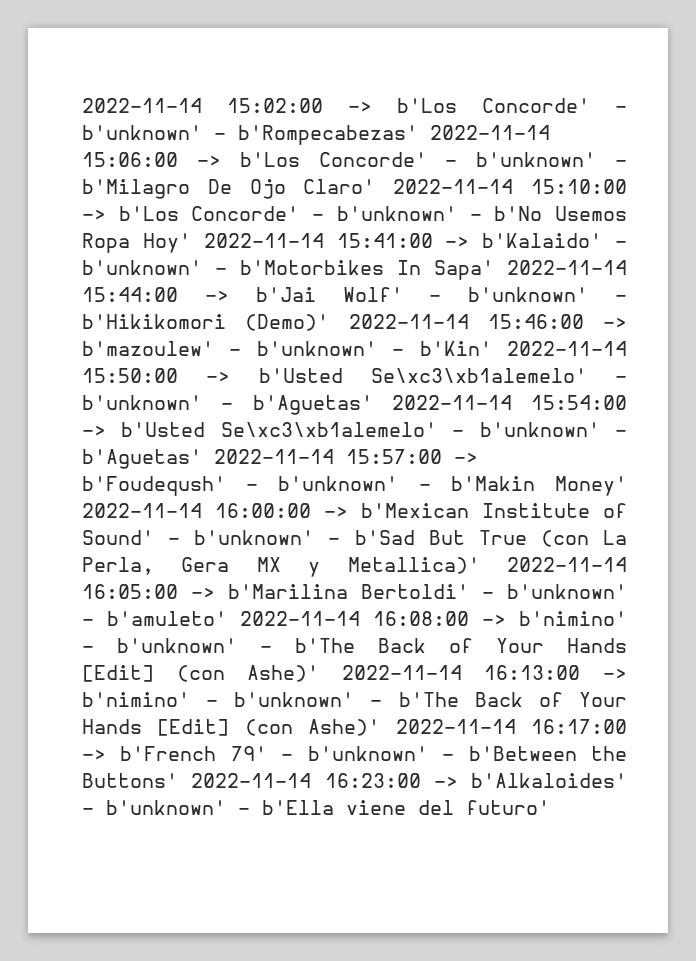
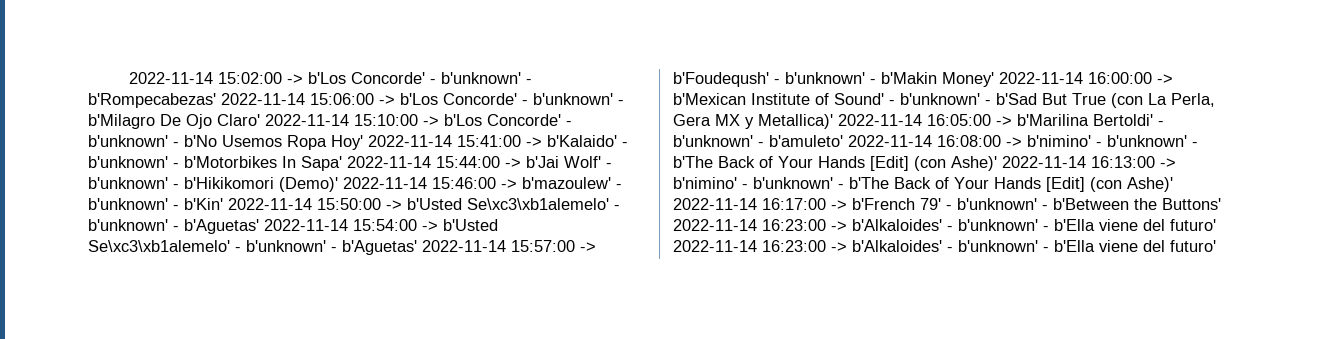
- 2022-11-14 15:02:00 -> b'Los Concorde' - b'unknown' - b'Rompecabezas' 2022-11-14 15:06:00 -> b'Los Concorde' - b'unknown' - b'Milagro De Ojo Claro' 2022-11-14 15:10:00 -> b'Los Concorde' - b'unknown' - b'No Usemos Ropa Hoy' 2022-11-14 15:41:00 -> b'Kalaido' - b'unknown' - b'Motorbikes In Sapa' 2022-11-14 15:44:00 -> b'Jai Wolf' - b'unknown' - b'Hikikomori (Demo)' 2022-11-14 15:46:00 -> b'mazoulew' - b'unknown' - b'Kin' 2022-11-14 15:50:00 -> b'Usted Se\xc3\xb1alemelo' - b'unknown' - b'Aguetas' 2022-11-14 15:54:00 -> b'Usted Se\xc3\xb1alemelo' - b'unknown' - b'Aguetas' 2022-11-14 15:57:00 -> b'Foudeqush' - b'unknown' - b'Makin Money' 2022-11-14 16:00:00 -> b'Mexican Institute of Sound' - b'unknown' - b'Sad But True (con La Perla, Gera MX y Metallica)' 2022-11-14 16:05:00 -> b'Marilina Bertoldi' - b'unknown' - b'amuleto' 2022-11-14 16:08:00 -> b'nimino' - b'unknown' - b'The Back of Your Hands [Edit] (con Ashe)' 2022-11-14 16:13:00 -> b'nimino' - b'unknown' - b'The Back of Your Hands [Edit] (con Ashe)' 2022-11-14 16:17:00 -> b'French 79' - b'unknown' - b'Between the Buttons' 2022-11-14 16:23:00 -> b'Alkaloides' - b'unknown' - b'Ella viene del futuro'
+ 2022-11-14 15:02:00 -> b'Los Concorde' - b'unknown' - b'Rompecabezas' 2022-11-14 15:06:00 -> b'Los Concorde' - b'unknown' - b'Milagro De Ojo Claro' 2022-11-14 15:10:00 -> b'Los Concorde' - b'unknown' - b'No Usemos Ropa Hoy' 2022-11-14 15:41:00 -> b'Kalaido' - b'unknown' - b'Motorbikes In Sapa' 2022-11-14 15:44:00 -> b'Jai Wolf' - b'unknown' - b'Hikikomori (Demo)' 2022-11-14 15:46:00 -> b'mazoulew' - b'unknown' - b'Kin' 2022-11-14 15:50:00 -> b'Usted Se\xc3\xb1alemelo' - b'unknown' - b'Aguetas' 2022-11-14 15:54:00 -> b'Usted Se\xc3\xb1alemelo' - b'unknown' - b'Aguetas' 2022-11-14 15:57:00 -> b'Foudeqush' - b'unknown' - b'Makin Money' 2022-11-14 16:00:00 -> b'Mexican Institute of Sound' - b'unknown' - b'Sad But True (con La Perla, Gera MX y Metallica)' 2022-11-14 16:05:00 -> b'Marilina Bertoldi' - b'unknown' - b'amuleto' 2022-11-14 16:08:00 -> b'nimino' - b'unknown' - b'The Back of Your Hands [Edit] (con Ashe)' 2022-11-14 16:13:00 -> b'nimino' - b'unknown' - b'The Back of Your Hands [Edit] (con Ashe)' 2022-11-14 16:17:00 -> b'French 79' - b'unknown' - b'Between the Buttons' 2022-11-14 16:23:00 -> b'Alkaloides' - b'unknown' - b'Ella viene del futuro' 2022-11-14 16:23:00 -> b'Alkaloides' - b'unknown' - b'Ella viene del futuro'

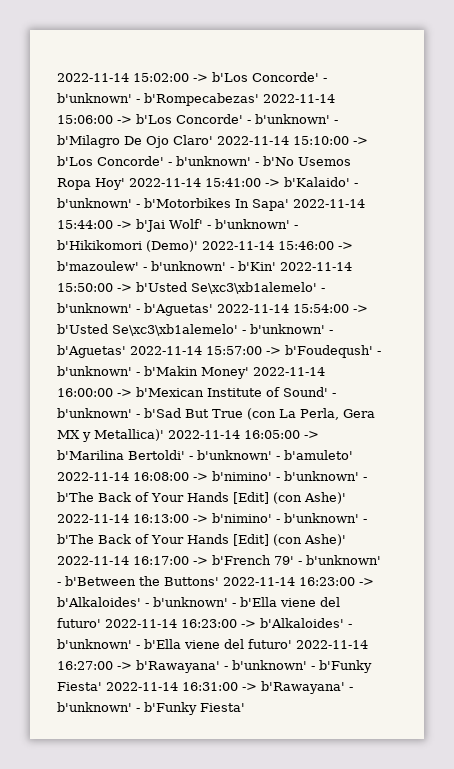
- 2022-11-14 15:02:00 -> b'Los Concorde' - b'unknown' - b'Rompecabezas' 2022-11-14 15:06:00 -> b'Los Concorde' - b'unknown' - b'Milagro De Ojo Claro' 2022-11-14 15:10:00 -> b'Los Concorde' - b'unknown' - b'No Usemos Ropa Hoy' 2022-11-14 15:41:00 -> b'Kalaido' - b'unknown' - b'Motorbikes In Sapa' 2022-11-14 15:44:00 -> b'Jai Wolf' - b'unknown' - b'Hikikomori (Demo)' 2022-11-14 15:46:00 -> b'mazoulew' - b'unknown' - b'Kin' 2022-11-14 15:50:00 -> b'Usted Se\xc3\xb1alemelo' - b'unknown' - b'Aguetas' 2022-11-14 15:54:00 -> b'Usted Se\xc3\xb1alemelo' - b'unknown' - b'Aguetas' 2022-11-14 15:57:00 -> b'Foudeqush' - b'unknown' - b'Makin Money' 2022-11-14 16:00:00 -> b'Mexican Institute of Sound' - b'unknown' - b'Sad But True (con La Perla, Gera MX y Metallica)' 2022-11-14 16:05:00 -> b'Marilina Bertoldi' - b'unknown' - b'amuleto' 2022-11-14 16:08:00 -> b'nimino' - b'unknown' - b'The Back of Your Hands [Edit] (con Ashe)' 2022-11-14 16:13:00 -> b'nimino' - b'unknown' - b'The Back of Your Hands [Edit] (con Ashe)' 2022-11-14 16:17:00 -> b'French 79' - b'unknown' - b'Between the Buttons' 2022-11-14 16:23:00 -> b'Alkaloides' - b'unknown' - b'Ella viene del futuro' 2022-11-14 16:23:00 -> b'Alkaloides' - b'unknown' - b'Ella viene del futuro'
+ 2022-11-14 15:02:00 -> b'Los Concorde' - b'unknown' - b'Rompecabezas' 2022-11-14 15:06:00 -> b'Los Concorde' - b'unknown' - b'Milagro De Ojo Claro' 2022-11-14 15:10:00 -> b'Los Concorde' - b'unknown' - b'No Usemos Ropa Hoy' 2022-11-14 15:41:00 -> b'Kalaido' - b'unknown' - b'Motorbikes In Sapa' 2022-11-14 15:44:00 -> b'Jai Wolf' - b'unknown' - b'Hikikomori (Demo)' 2022-11-14 15:46:00 -> b'mazoulew' - b'unknown' - b'Kin' 2022-11-14 15:50:00 -> b'Usted Se\xc3\xb1alemelo' - b'unknown' - b'Aguetas' 2022-11-14 15:54:00 -> b'Usted Se\xc3\xb1alemelo' - b'unknown' - b'Aguetas' 2022-11-14 15:57:00 -> b'Foudeqush' - b'unknown' - b'Makin Money' 2022-11-14 16:00:00 -> b'Mexican Institute of Sound' - b'unknown' - b'Sad But True (con La Perla, Gera MX y Metallica)' 2022-11-14 16:05:00 -> b'Marilina Bertoldi' - b'unknown' - b'amuleto' 2022-11-14 16:08:00 -> b'nimino' - b'unknown' - b'The Back of Your Hands [Edit] (con Ashe)' 2022-11-14 16:13:00 -> b'nimino' - b'unknown' - b'The Back of Your Hands [Edit] (con Ashe)' 2022-11-14 16:17:00 -> b'French 79' - b'unknown' - b'Between the Buttons' 2022-11-14 16:23:00 -> b'Alkaloides' - b'unknown' - b'Ella viene del futuro' 2022-11-14 16:23:00 -> b'Alkaloides' - b'unknown' - b'Ella viene del futuro' 2022-11-14 16:27:00 -> b'Rawayana' - b'unknown' - b'Funky Fiesta' 2022-11-14 16:31:00 -> b'Rawayana' - b'unknown' - b'Funky Fiesta'

